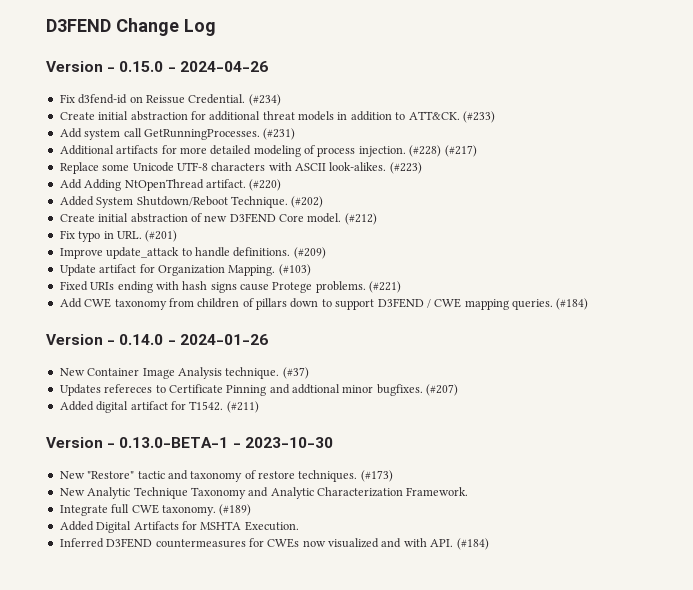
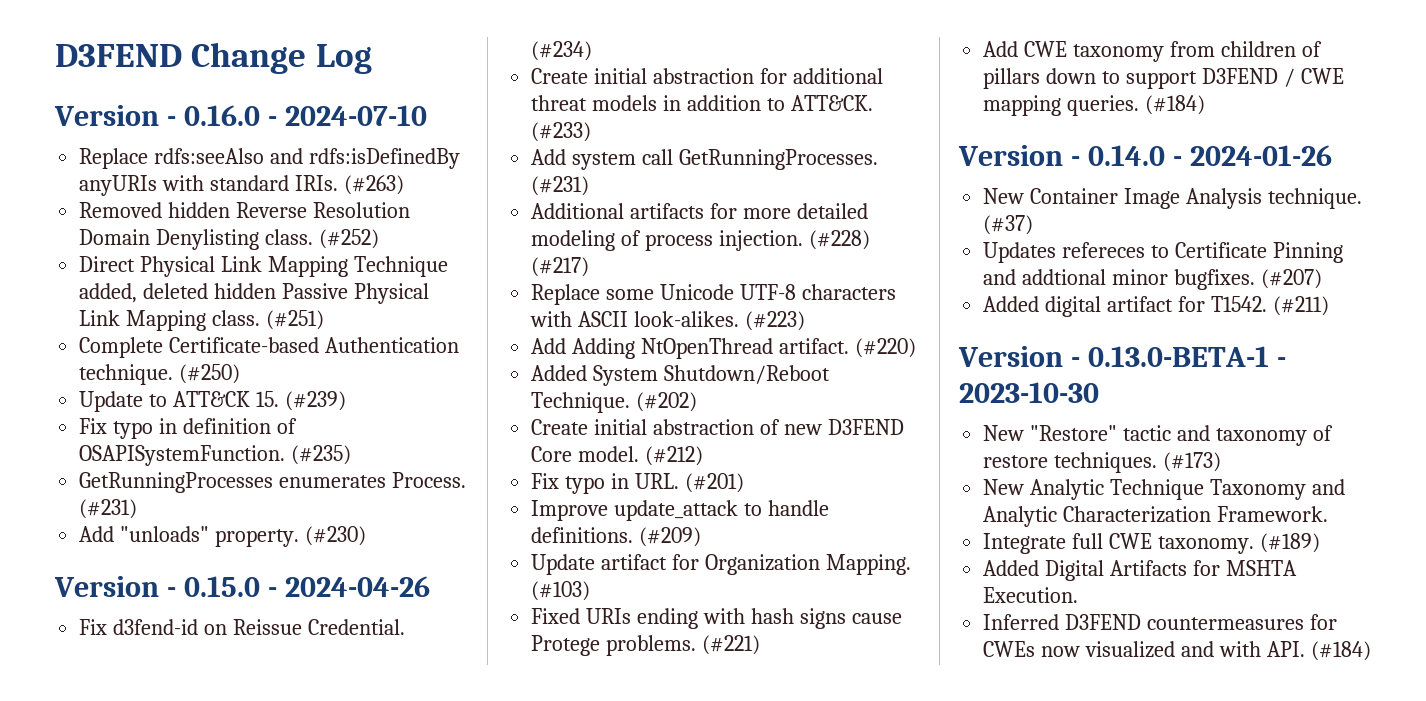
+ Version - 0.16.0 - 2024-07-10
+ Replace rdfs:seeAlso and rdfs:isDefinedBy anyURIs with standard IRIs. (#263)
+ Removed hidden Reverse Resolution Domain Denylisting class. (#252)
+ Direct Physical Link Mapping Technique added, deleted hidden Passive Physical Link Mapping class. (#251)
+ Complete Certificate-based Authentication technique. (#250)
+ Update to ATT&CK 15. (#239)
+ Fix typo in definition of OSAPISystemFunction. (#235)
+ GetRunningProcesses enumerates Process. (#231)
+ Add "unloads" property. (#230)

